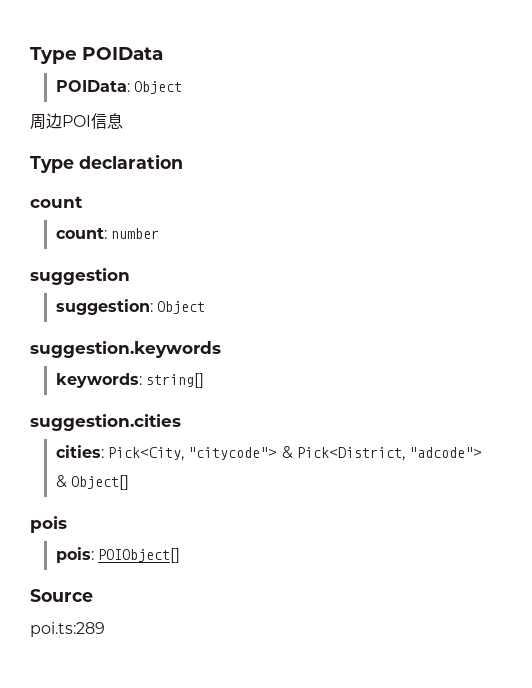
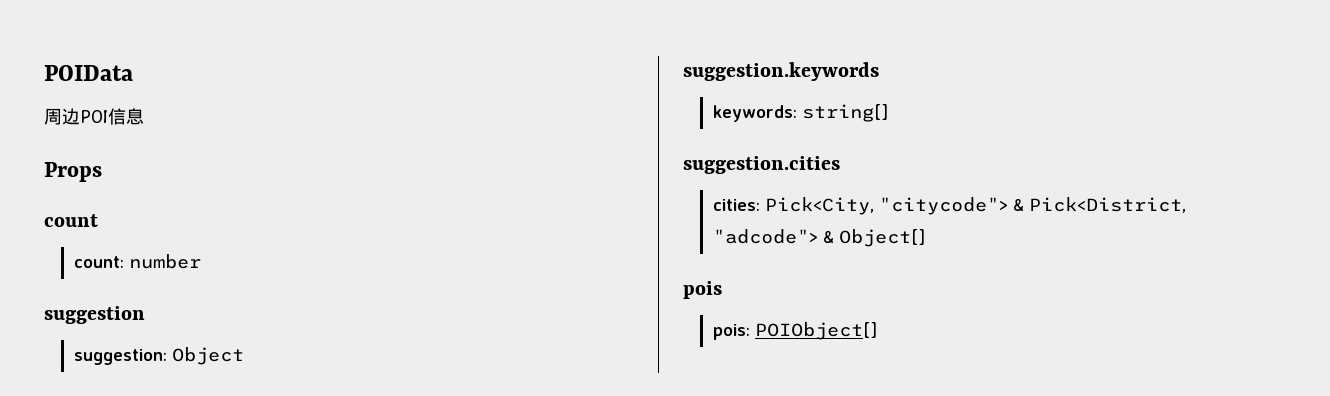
- Type POIData
+ POIData
- POIData: Object
- Type declaration
+ Props
- Source
- poi.ts:289

